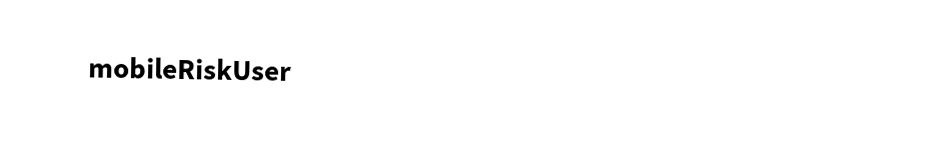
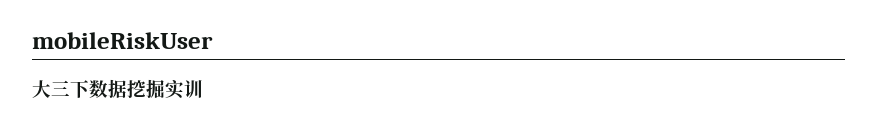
+ 大三下数据挖掘实训

